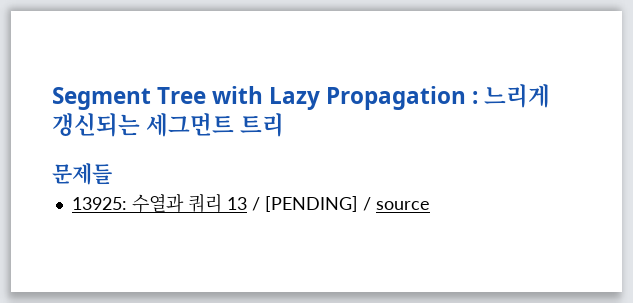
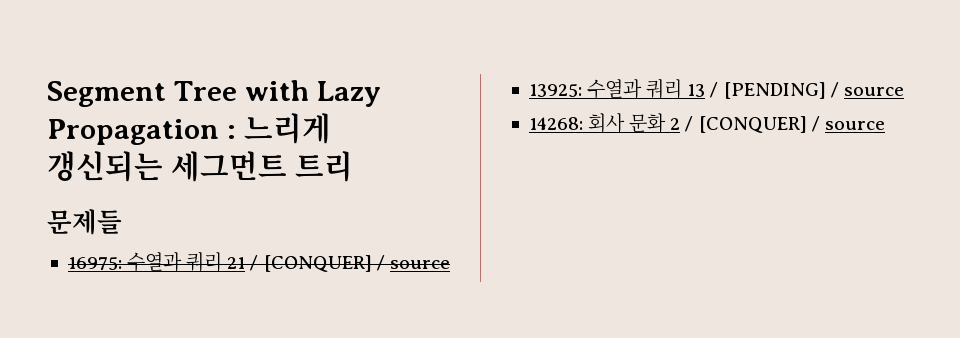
+ 16975: 수열과 쿼리 21 / [CONQUER] / source
+ 14268: 회사 문화 2 / [CONQUER] / source

